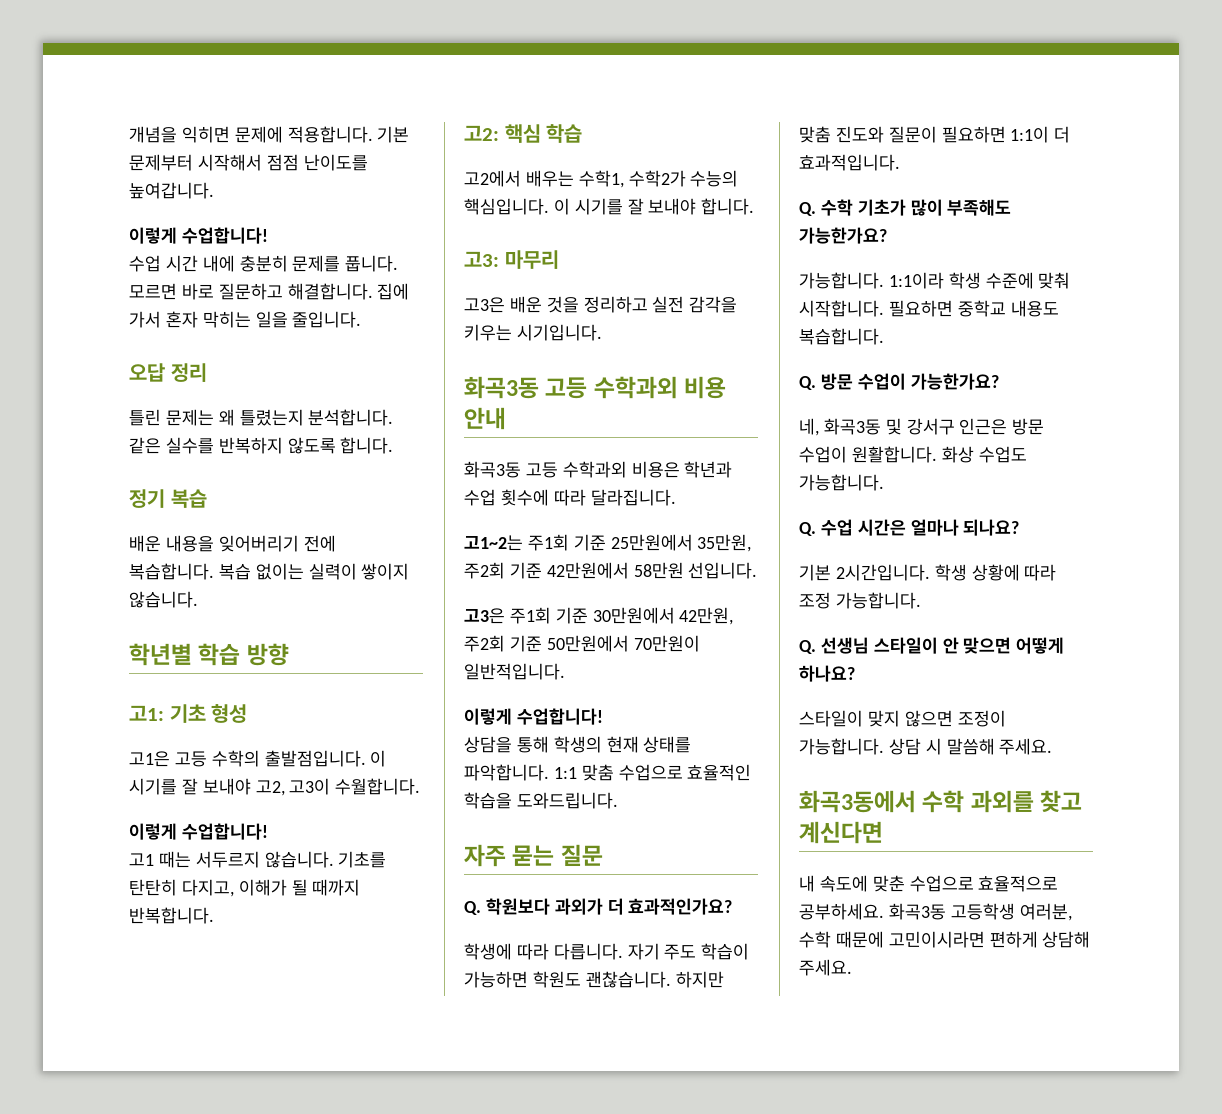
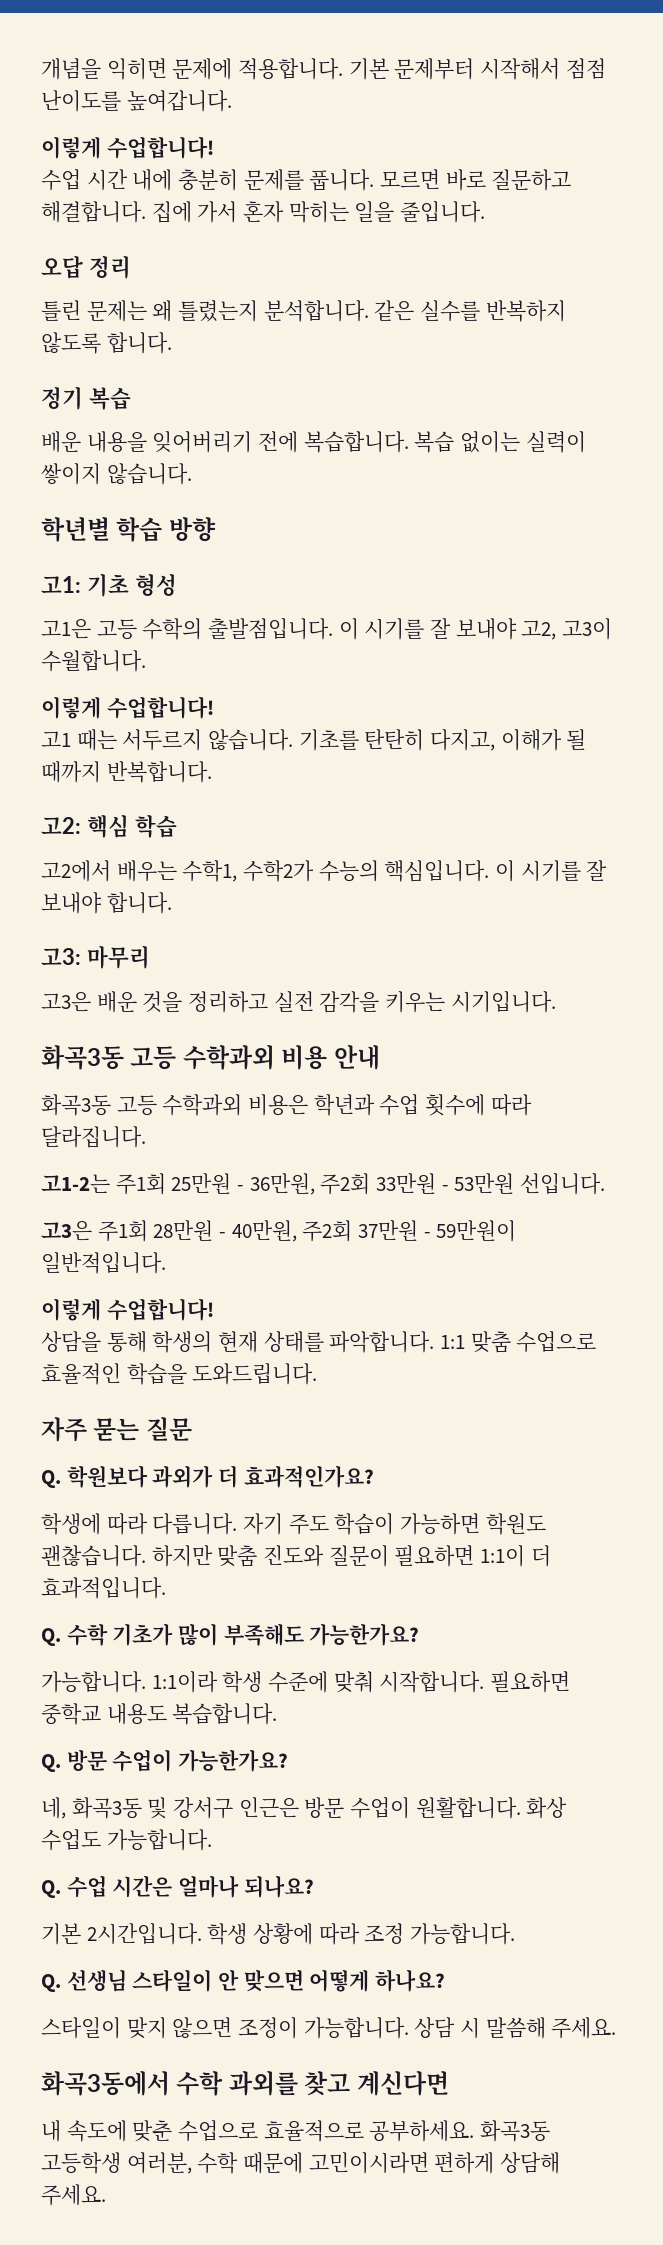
- 고1~2는 주1회 기준 25만원에서 35만원, 주2회 기준 42만원에서 58만원 선입니다.
- 고3은 주1회 기준 30만원에서 42만원, 주2회 기준 50만원에서 70만원이 일반적입니다.
+ 고1-2는 주1회 25만원 - 36만원, 주2회 33만원 - 53만원 선입니다.
+ 고3은 주1회 28만원 - 40만원, 주2회 37만원 - 59만원이 일반적입니다.

